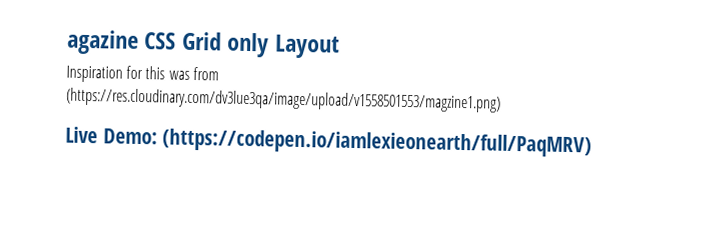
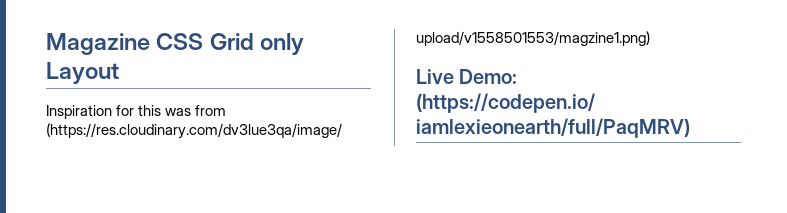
- agazine CSS Grid only Layout
+ Magazine CSS Grid only Layout

